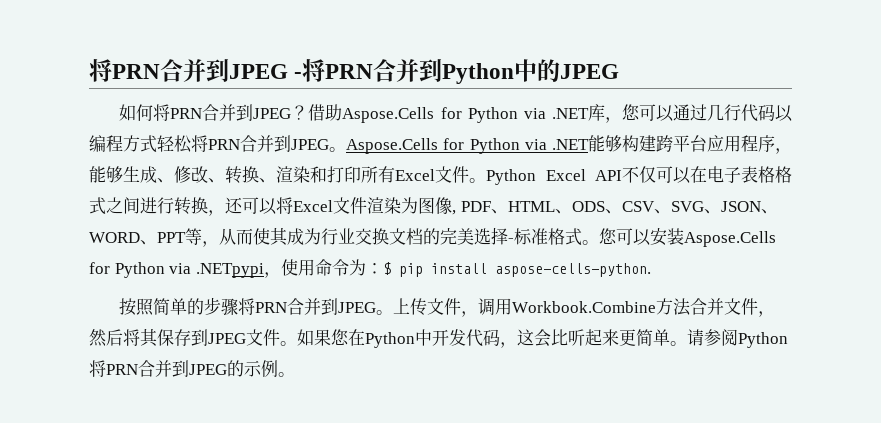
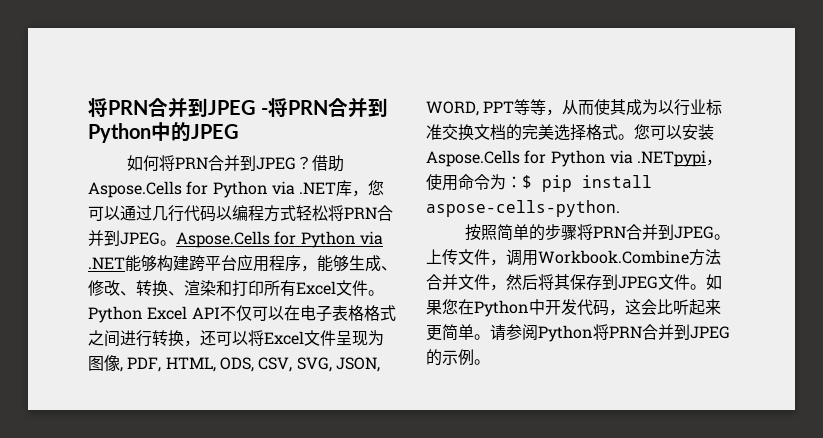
- Python Excel API不仅可以在电子表格格式之间进行转换，还可以将Excel文件渲染为图像, PDF、HTML、ODS、CSV、SVG、JSON、WORD、PPT等，从而使其成为行业交换文档的完美选择-标准格式。
+ Python Excel API不仅可以在电子表格格式之间进行转换，还可以将Excel文件呈现为图像, PDF, HTML, ODS, CSV, SVG, JSON, WORD, PPT等等，从而使其成为以行业标准交换文档的完美选择格式。

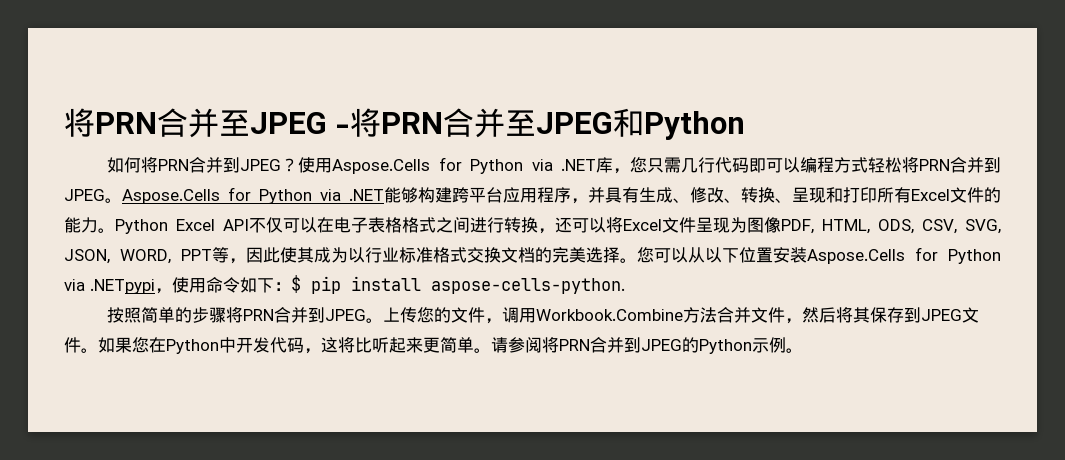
- 将PRN合并到JPEG -将PRN合并到Python中的JPEG
+ 将PRN合并至JPEG -将PRN合并至JPEG和Python
- 借助Aspose.Cells for Python via .NET库，您可以通过几行代码以编程方式轻松将PRN合并到JPEG。
+ 使用Aspose.Cells for Python via .NET库，您只需几行代码即可以编程方式轻松将PRN合并到JPEG。
- Aspose.Cells for Python via .NET能够构建跨平台应用程序，能够生成、修改、转换、渲染和打印所有Excel文件。
+ Aspose.Cells for Python via .NET能够构建跨平台应用程序，并具有生成、修改、转换、呈现和打印所有Excel文件的能力。
- Python Excel API不仅可以在电子表格格式之间进行转换，还可以将Excel文件呈现为图像, PDF, HTML, ODS, CSV, SVG, JSON, WORD, PPT等等，从而使其成为以行业标准交换文档的完美选择格式。
+ Python Excel API不仅可以在电子表格格式之间进行转换，还可以将Excel文件呈现为图像PDF, HTML, ODS, CSV, SVG, JSON, WORD, PPT等，因此使其成为以行业标准格式交换文档的完美选择。
- 您可以安装Aspose.Cells for Python via .NETpypi，使用命令为：$ pip install aspose-cells-python.
+ 您可以从以下位置安装Aspose.Cells for Python via .NETpypi，使用命令如下：$ pip install aspose-cells-python.
- 上传文件，调用Workbook.Combine方法合并文件，然后将其保存到JPEG文件。
+ 上传您的文件，调用Workbook.Combine方法合并文件，然后将其保存到JPEG文件。
- 如果您在Python中开发代码，这会比听起来更简单。
+ 如果您在Python中开发代码，这将比听起来更简单。
- 请参阅Python将PRN合并到JPEG的示例。
+ 请参阅将PRN合并到JPEG的Python示例。

